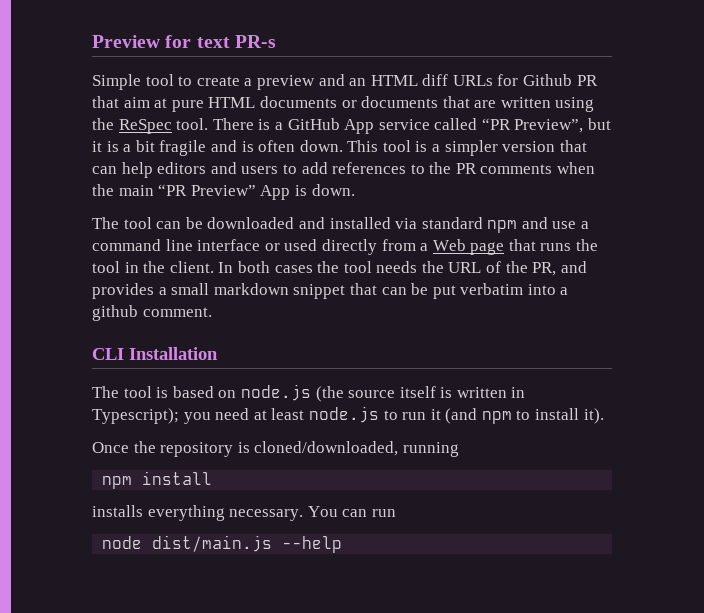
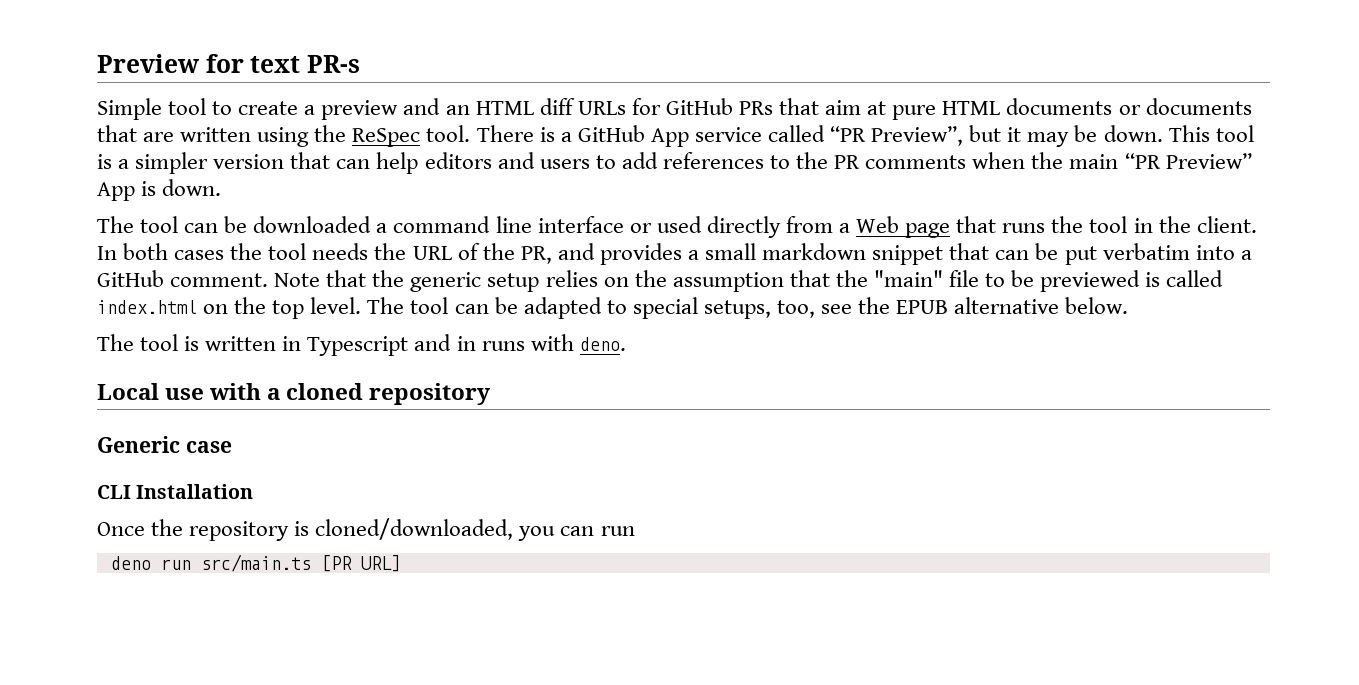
- Simple tool to create a preview and an HTML diff URLs for Github PR that aim at pure HTML documents or documents that are written using the ReSpec tool.
+ Simple tool to create a preview and an HTML diff URLs for GitHub PRs that aim at pure HTML documents or documents that are written using the ReSpec tool.
- There is a GitHub App service called “PR Preview”, but it is a bit fragile and is often down.
+ There is a GitHub App service called “PR Preview”, but it may be down.
- The tool can be downloaded and installed via standard npm and use a command line interface or used directly from a Web page that runs the tool in the client.
+ The tool can be downloaded a command line interface or used directly from a Web page that runs the tool in the client.
- In both cases the tool needs the URL of the PR, and provides a small markdown snippet that can be put verbatim into a github comment.
+ In both cases the tool needs the URL of the PR, and provides a small markdown snippet that can be put verbatim into a GitHub comment. Note that the generic setup relies on the assumption that the "main" file to be previewed is called index.html on the top level. The tool can be adapted to special setups, too, see the EPUB alternative below.
+ The tool is written in Typescript and in runs with deno.
+ Local use with a cloned repository
+ Generic case
  CLI Installation
- The tool is based on node.js (the source itself is written in Typescript); you need at least node.js to run it (and npm to install it).
- Once the repository is cloned/downloaded, running
- npm install
- installs everything necessary. You can run
- node dist/main.js --help
+ Once the repository is cloned/downloaded, you can run
+ deno run src/main.ts [PR URL]

